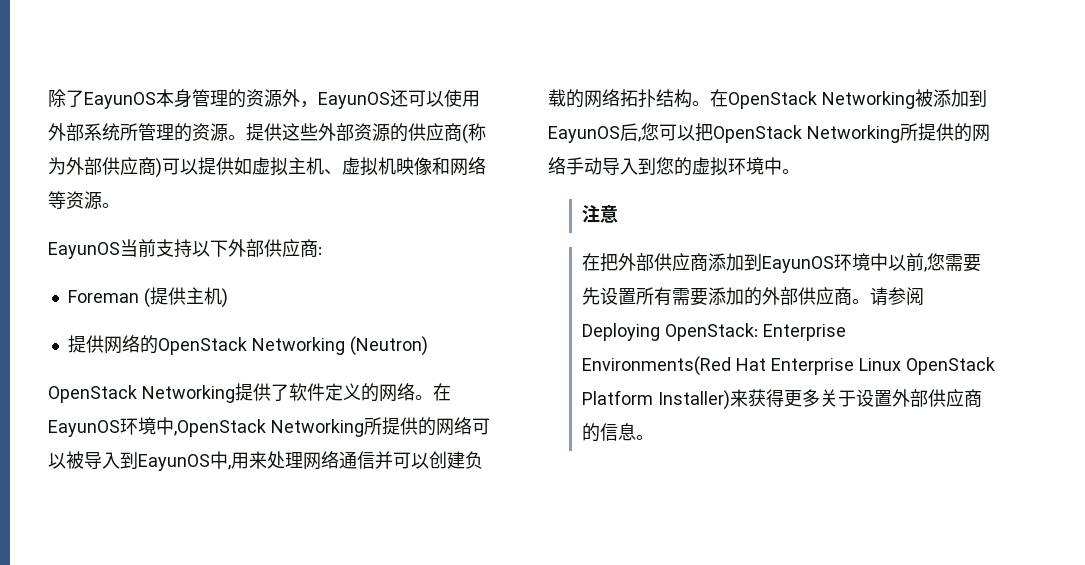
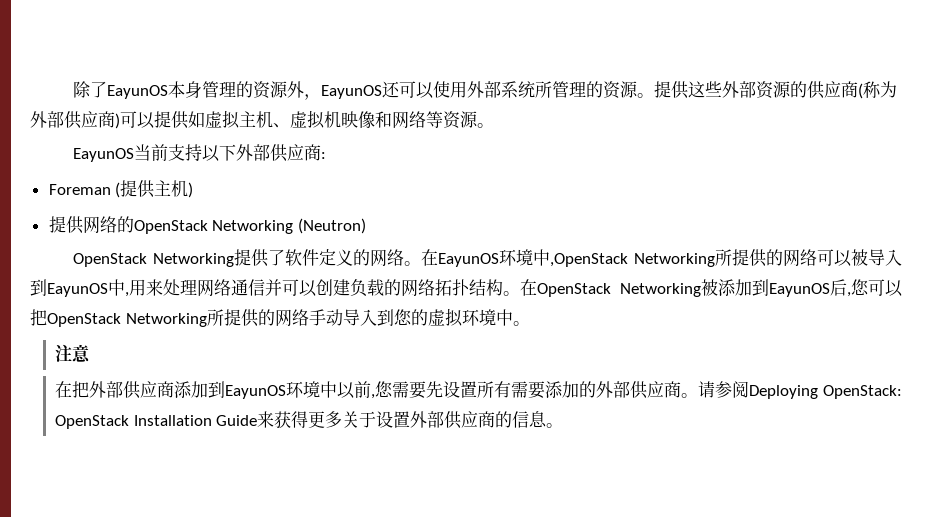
- 请参阅Deploying OpenStack: Enterprise Environments(Red Hat Enterprise Linux OpenStack Platform Installer)来获得更多关于设置外部供应商的信息。
+ 请参阅Deploying OpenStack: OpenStack Installation Guide来获得更多关于设置外部供应商的信息。

